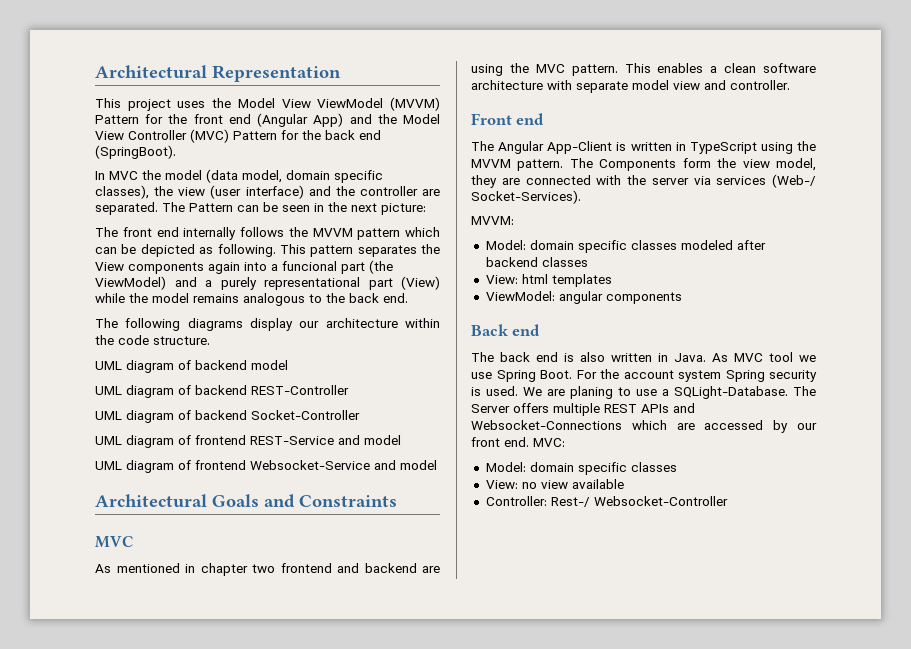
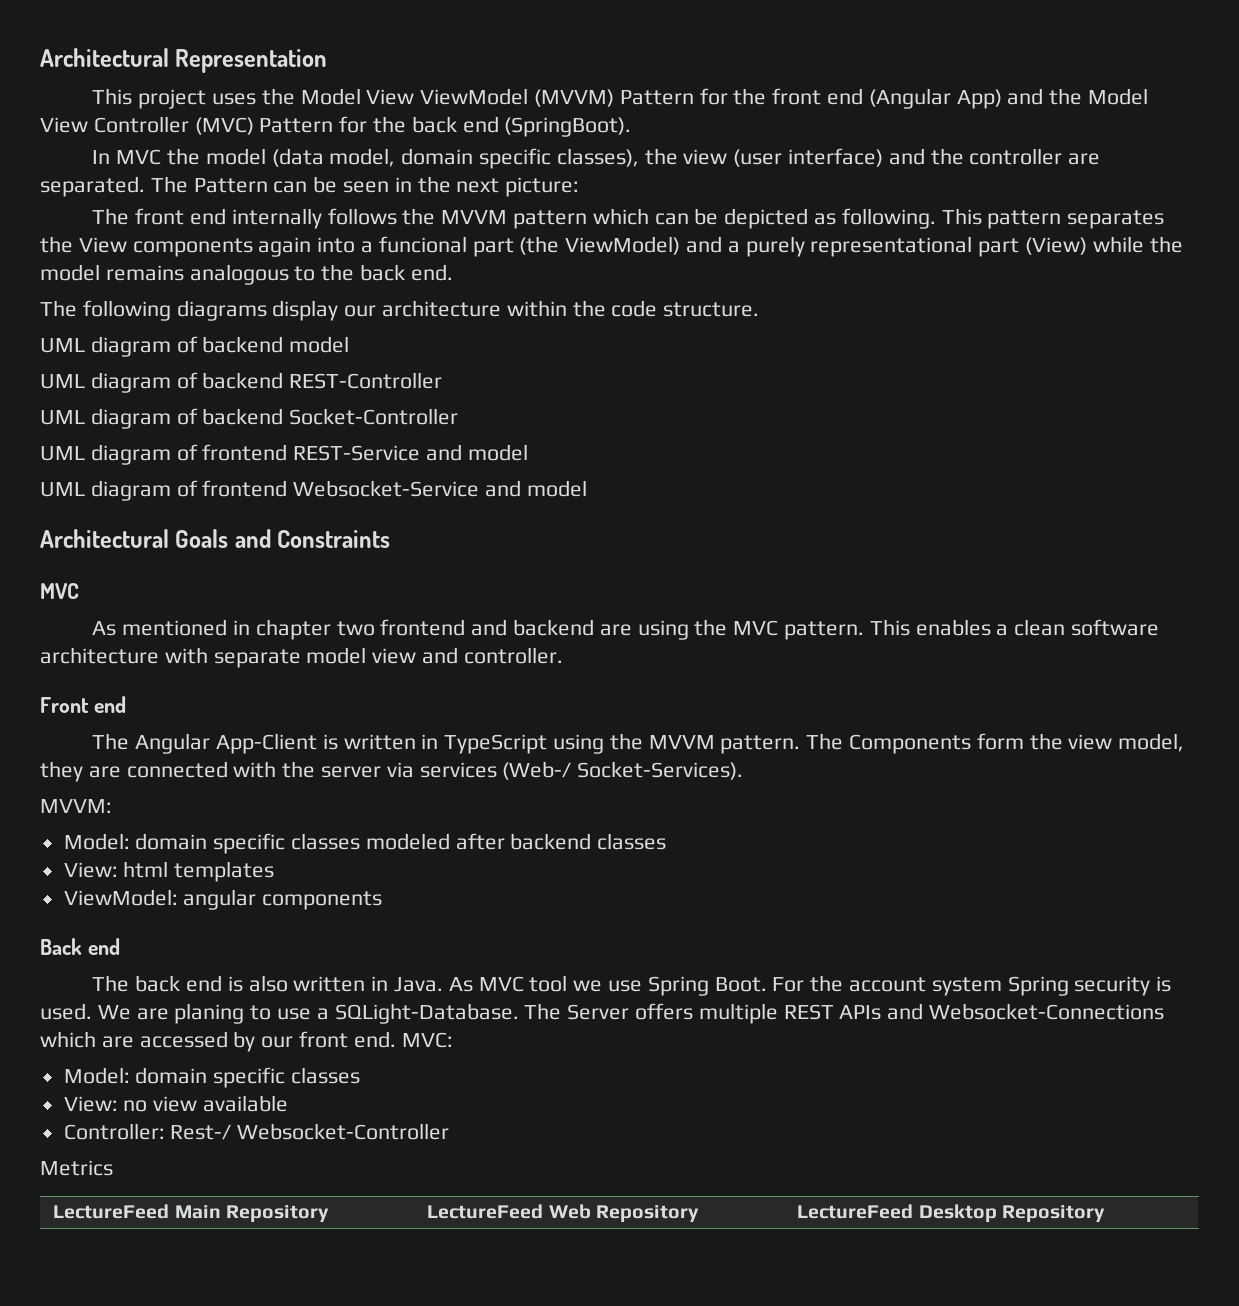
+ Metrics
+ LectureFeed Main Repository | LectureFeed Web Repository | LectureFeed Desktop Repository

